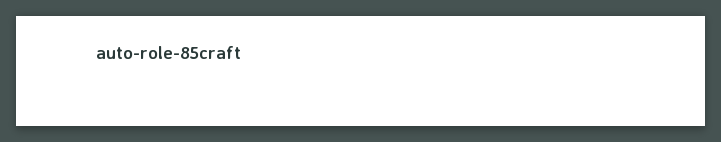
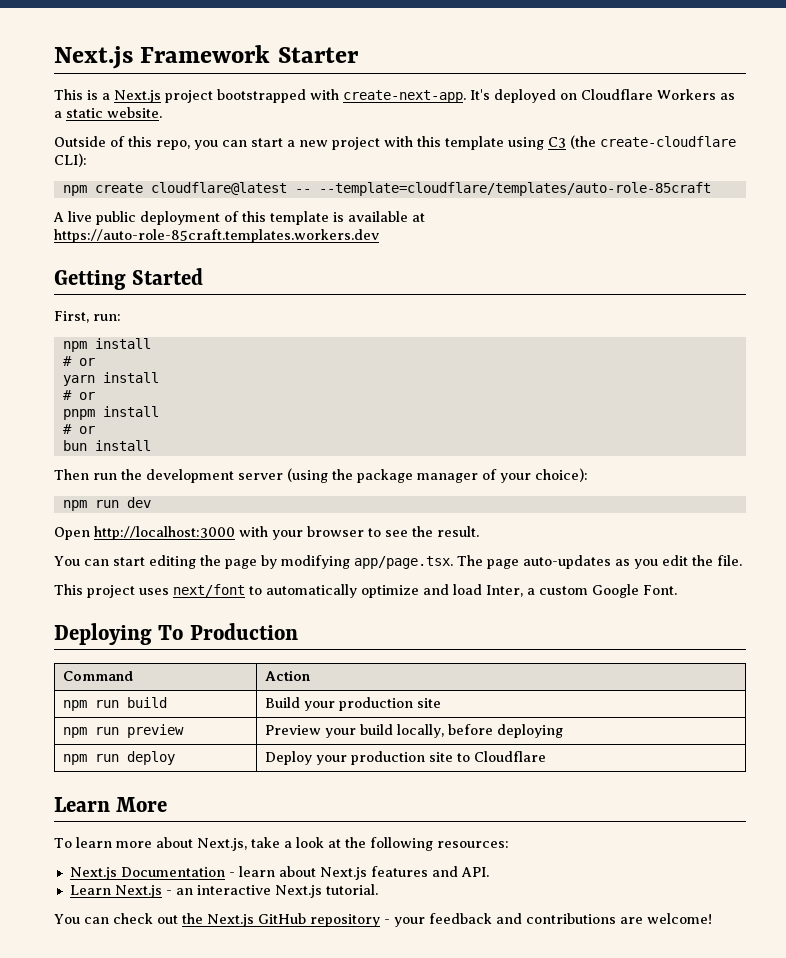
- auto-role-85craft
+ Next.js Framework Starter
+ This is a Next.js project bootstrapped with create-next-app. It's deployed on Cloudflare Workers as a static website.
+ Outside of this repo, you can start a new project with this template using C3 (the create-cloudflare CLI):
+ npm create cloudflare@latest -- --template=cloudflare/templates/auto-role-85craft
+ A live public deployment of this template is available at https://auto-role-85craft.templates.workers.dev
+ Getting Started
+ First, run:
+ npm install
+ # or
+ yarn install
+ # or
+ pnpm install
+ # or
+ bun install
+ Then run the development server (using the package manager of your choice):
+ npm run dev
+ Open http://localhost:3000 with your browser to see the result.
+ You can start editing the page by modifying app/page.tsx. The page auto-updates as you edit the file.
+ This project uses next/font to automatically optimize and load Inter, a custom Google Font.
+ Deploying To Production
+ Command | Action
+ npm run build | Build your production site
+ npm run preview | Preview your build locally, before deploying
+ npm run deploy | Deploy your production site to Cloudflare
+ Learn More
+ To learn more about Next.js, take a look at the following resources:
+ Next.js Documentation - learn about Next.js features and API.
+ Learn Next.js - an interactive Next.js tutorial.
+ You can check out the Next.js GitHub repository - your feedback and contributions are welcome!

